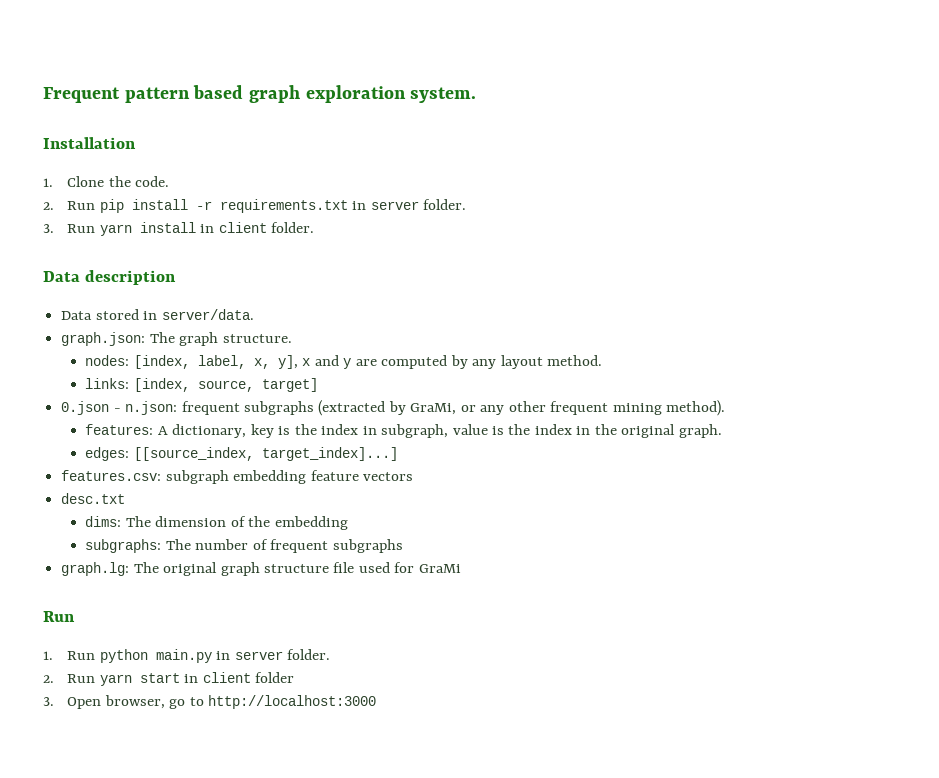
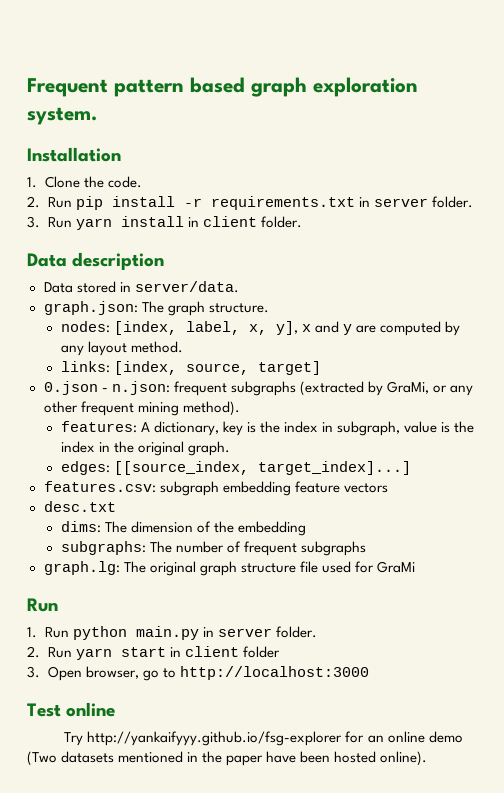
+ Test online
+ Try http://yankaifyyy.github.io/fsg-explorer for an online demo (Two datasets mentioned in the paper have been hosted online).

